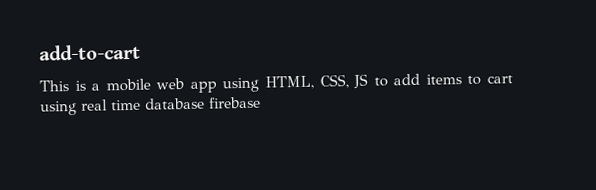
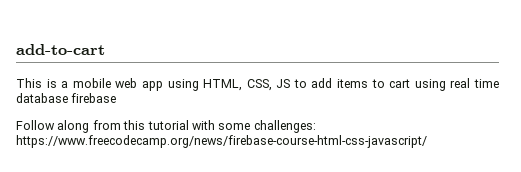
+ Follow along from this tutorial with some challenges: https://www.freecodecamp.org/news/firebase-course-html-css-javascript/

